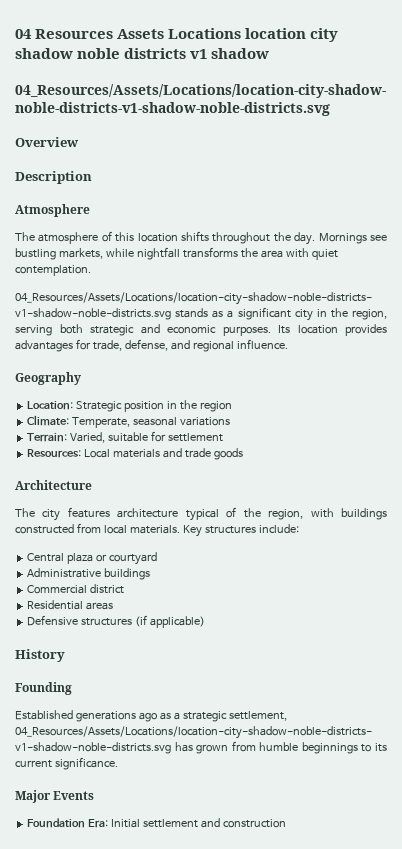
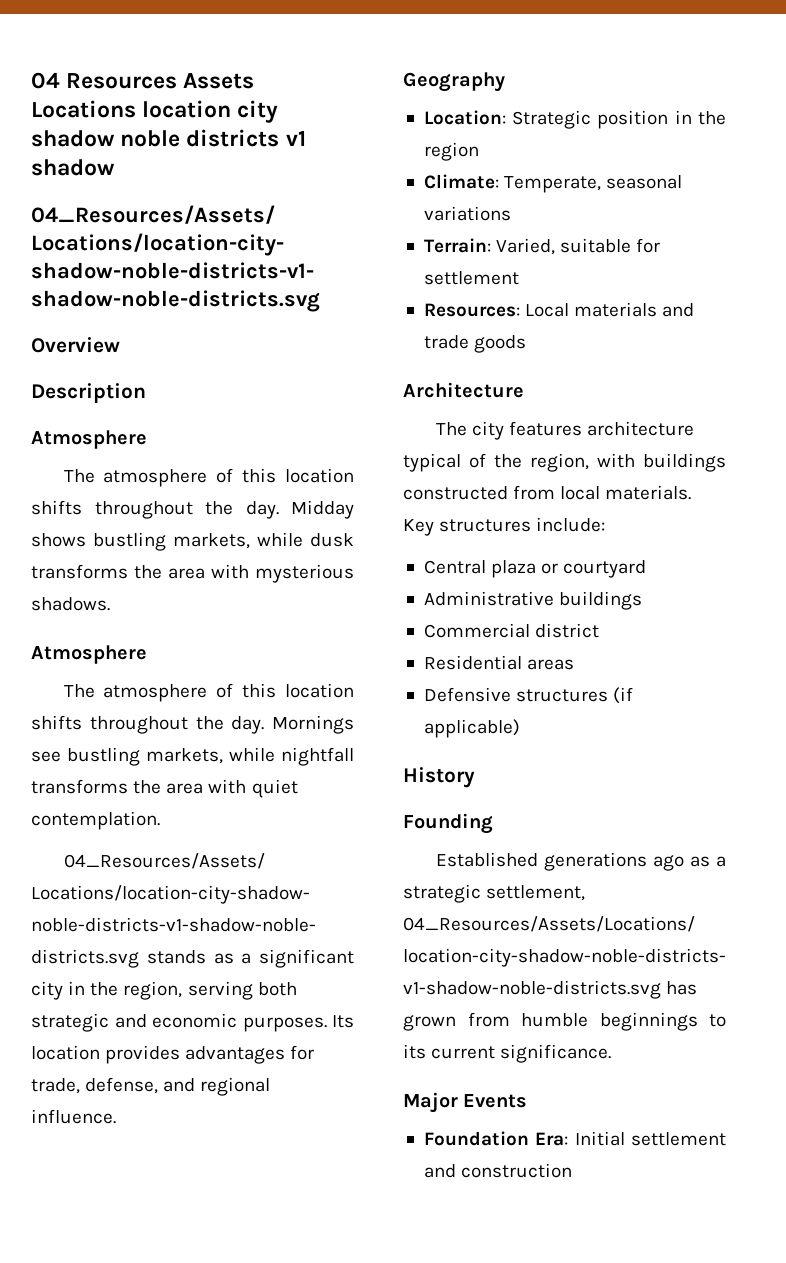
+ The atmosphere of this location shifts throughout the day. Midday shows bustling markets, while dusk transforms the area with mysterious shadows.
+ Atmosphere

